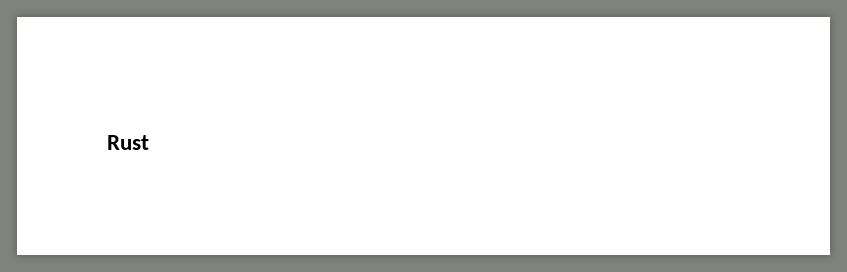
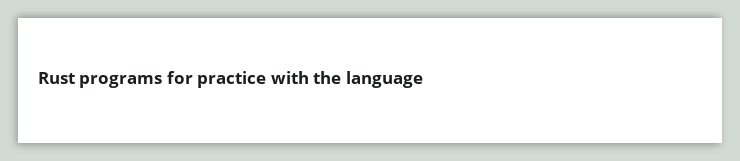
- Rust
+ Rust programs for practice with the language

